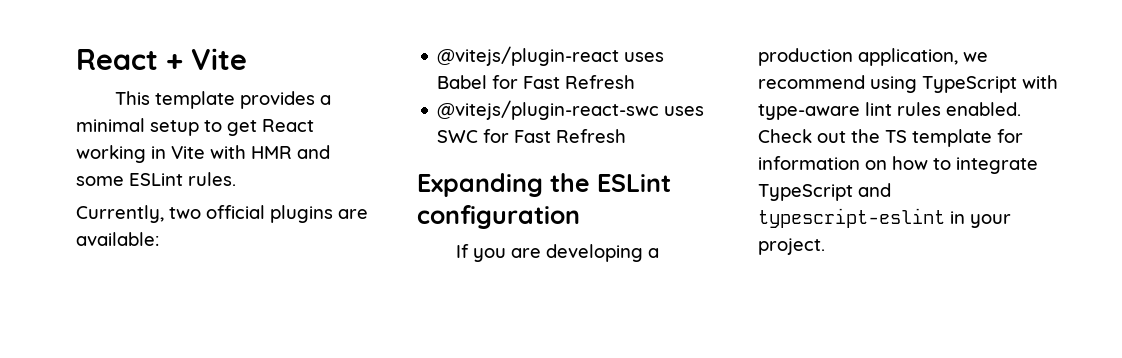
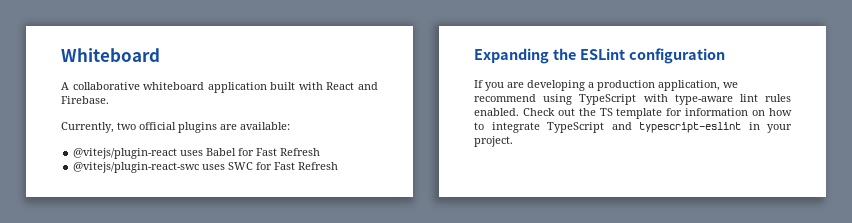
- React + Vite
- This template provides a minimal setup to get React working in Vite with HMR and some ESLint rules.
+ Whiteboard
+ A collaborative whiteboard application built with React and Firebase.

